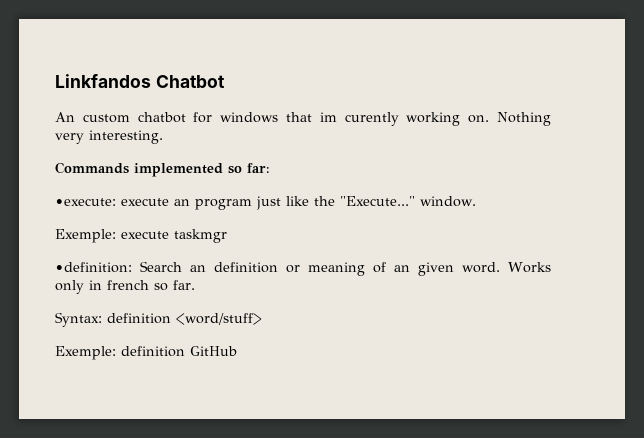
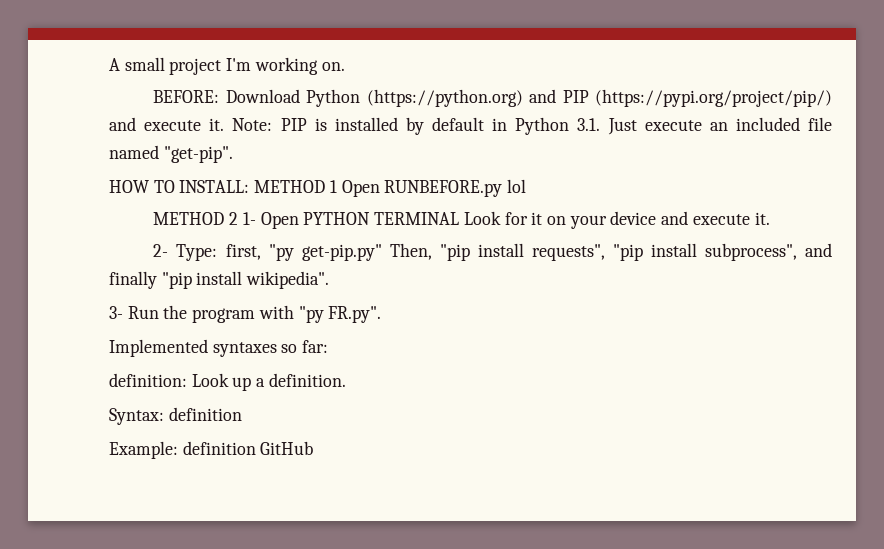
- Linkfandos Chatbot
- An custom chatbot for windows that im curently working on. Nothing very interesting.
- Commands implemented so far:
- •execute: execute an program just like the "Execute..." window.
- Exemple: execute taskmgr
- •definition: Search an definition or meaning of an given word. Works only in french so far.
+ A small project I'm working on.
+ BEFORE: Download Python (https://python.org) and PIP (https://pypi.org/project/pip/) and execute it. Note: PIP is installed by default in Python 3.1. Just execute an included file named "get-pip".
+ HOW TO INSTALL: METHOD 1 Open RUNBEFORE.py lol
+ METHOD 2 1- Open PYTHON TERMINAL Look for it on your device and execute it.
+ 2- Type: first, "py get-pip.py" Then, "pip install requests", "pip install subprocess", and finally "pip install wikipedia".
+ 3- Run the program with "py FR.py".
+ Implemented syntaxes so far:
+ definition: Look up a definition.
- Syntax: definition <word/stuff>
- Exemple: definition GitHub
+ Syntax: definition
+ Example: definition GitHub

